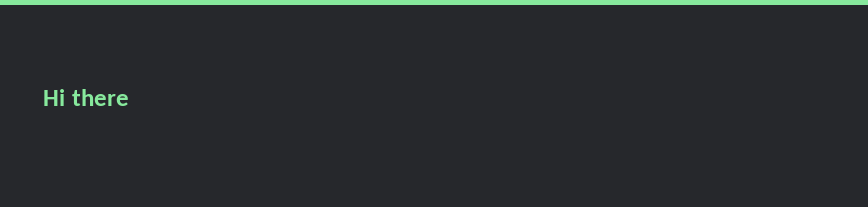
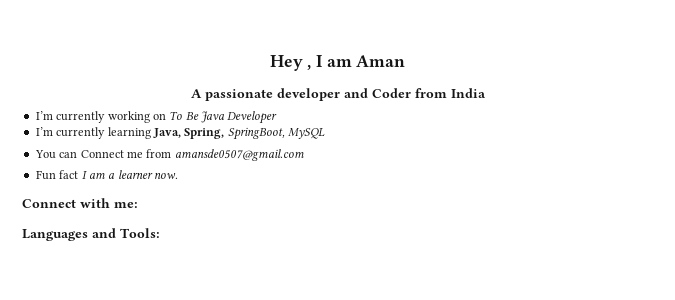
- Hi there
+ Hey , I am Aman
+ A passionate developer and Coder from India
+ I’m currently working on To Be Java Developer
+ I’m currently learning Java, Spring, SpringBoot, MySQL
+ You can Connect me from amansde0507@gmail.com
+ Fun fact I am a learner now.
+ Connect with me:
+ Languages and Tools:

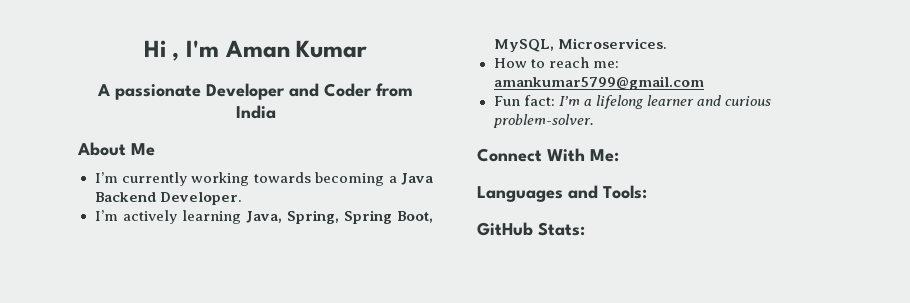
- Hey , I am Aman
+ Hi , I'm Aman Kumar
- A passionate developer and Coder from India
+ A passionate Developer and Coder from India
+ About Me
- I’m currently working on To Be Java Developer
- I’m currently learning Java, Spring, SpringBoot, MySQL
- You can Connect me from amansde0507@gmail.com
- Fun fact I am a learner now.
- Connect with me:
+ I’m currently working towards becoming a Java Backend Developer.
+ I’m actively learning Java, Spring, Spring Boot, MySQL, Microservices.
+ How to reach me: amankumar5799@gmail.com
+ Fun fact: I’m a lifelong learner and curious problem-solver.
+ Connect With Me:
+ GitHub Stats:

